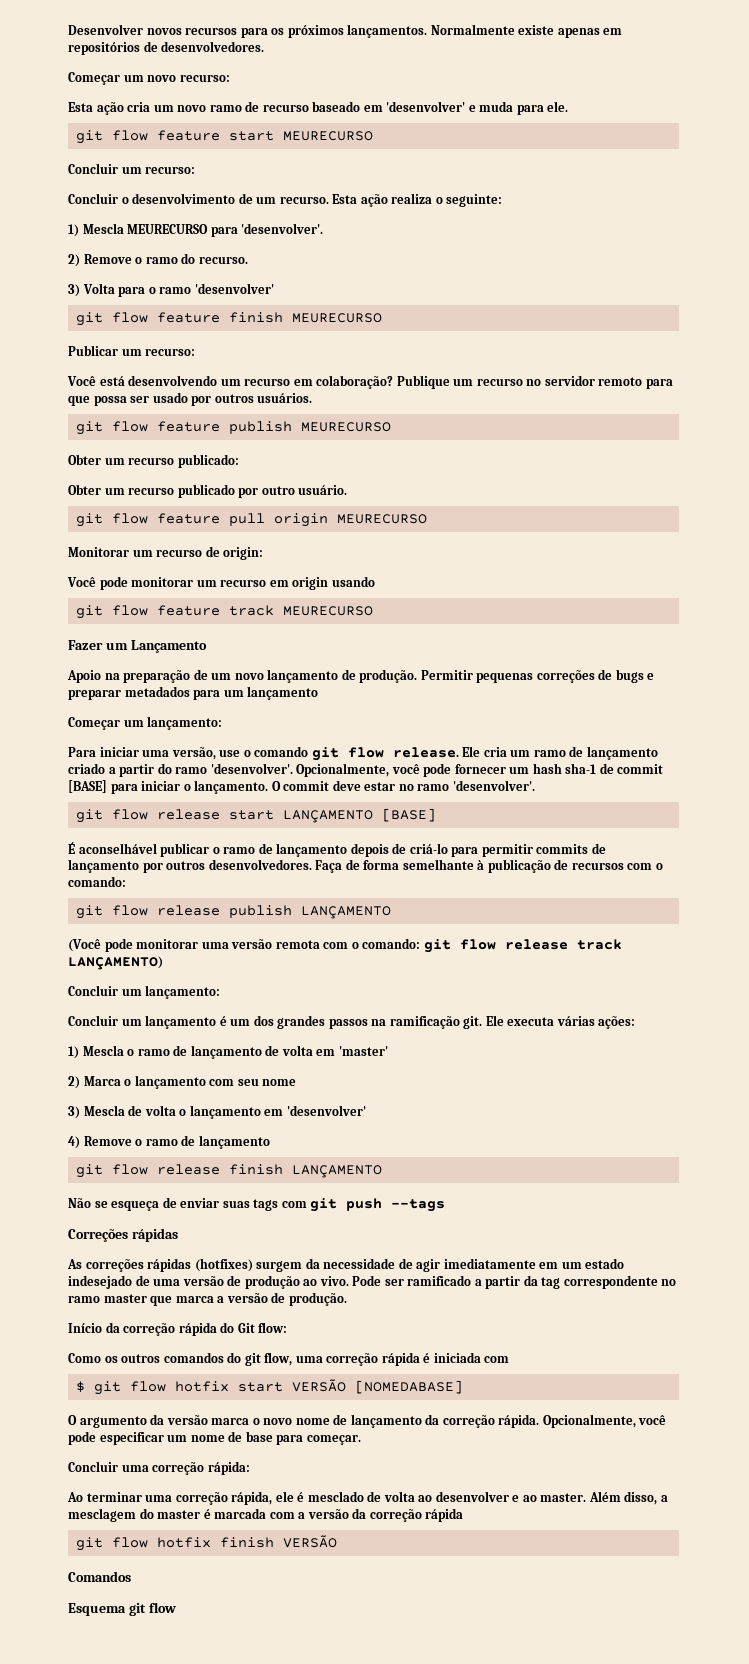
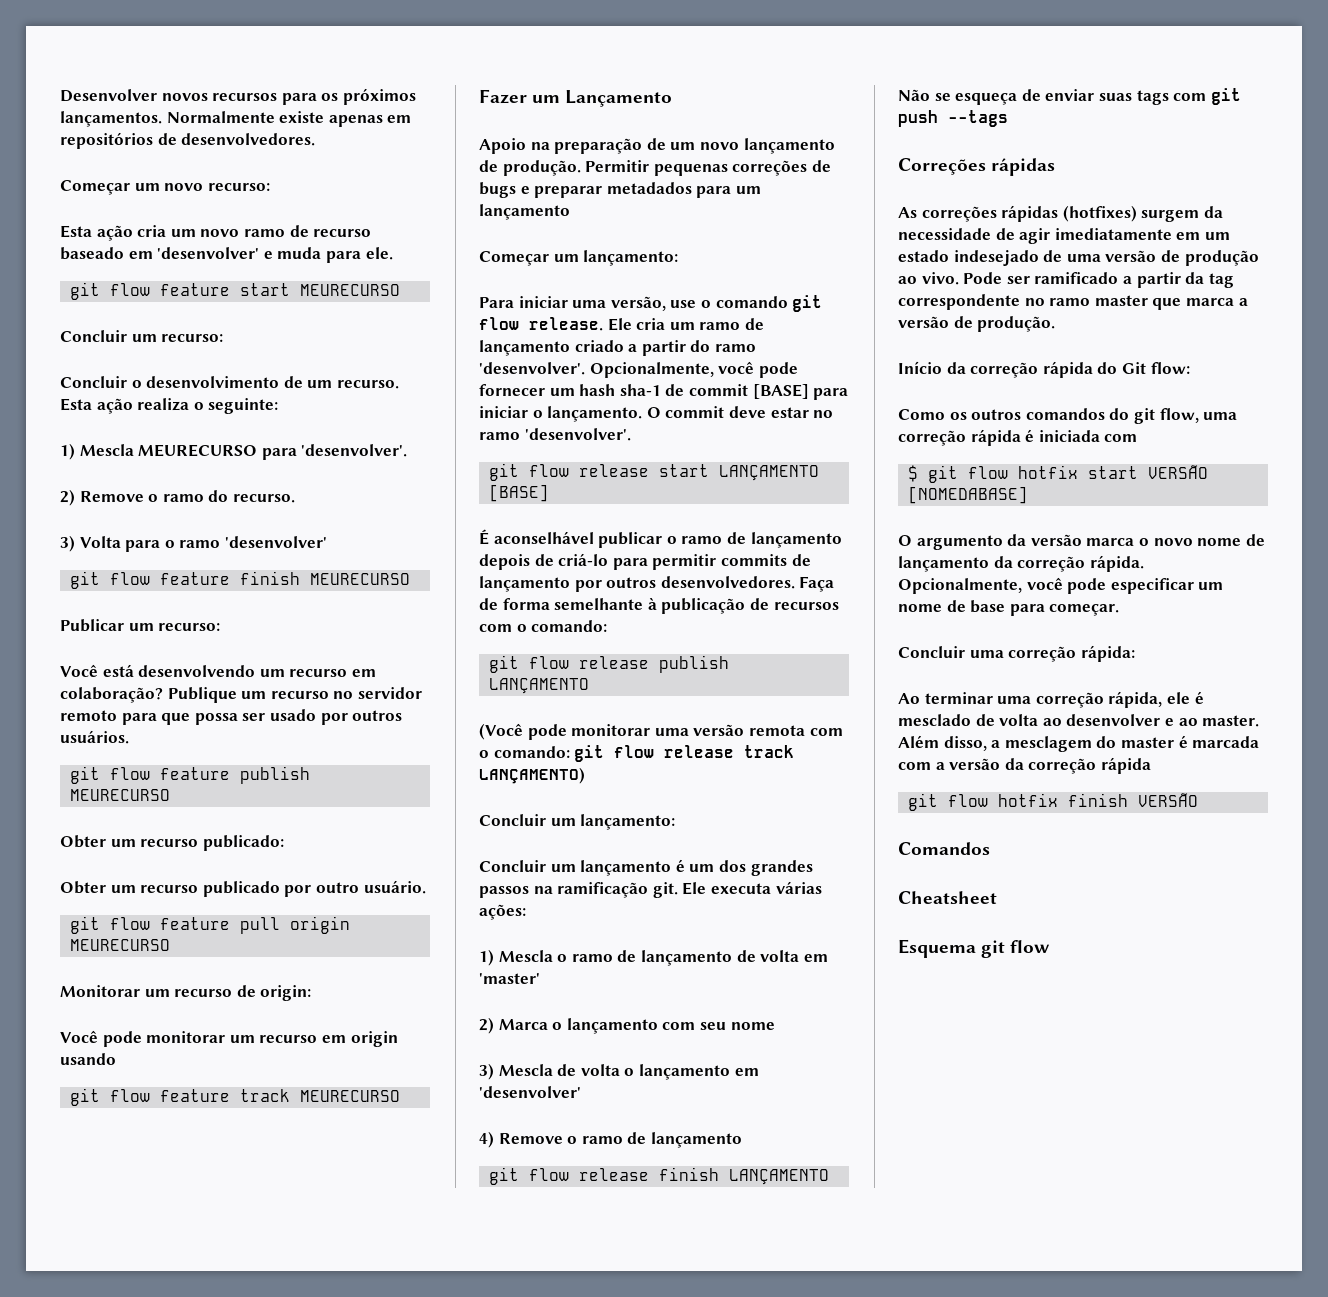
+ Cheatsheet

